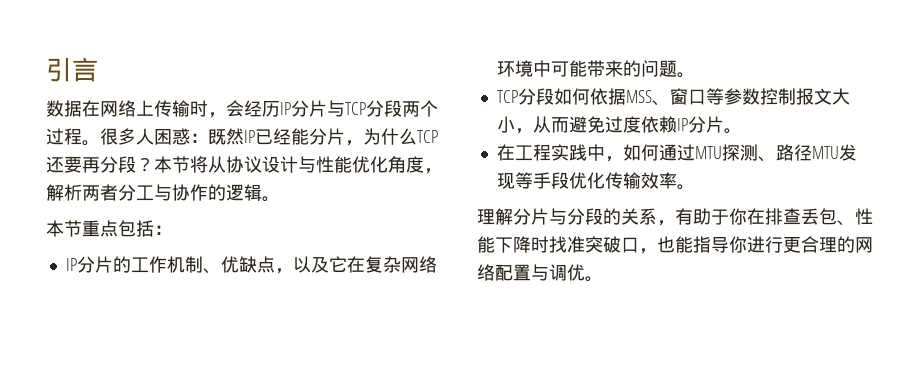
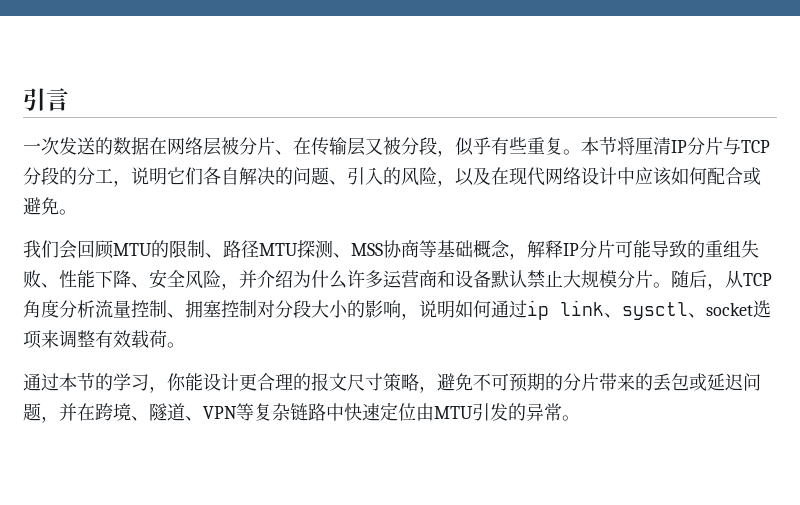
- 数据在网络上传输时，会经历IP分片与TCP分段两个过程。很多人困惑：既然IP已经能分片，为什么TCP还要再分段？本节将从协议设计与性能优化角度，解析两者分工与协作的逻辑。
- 本节重点包括：
- IP分片的工作机制、优缺点，以及它在复杂网络环境中可能带来的问题。
- TCP分段如何依据MSS、窗口等参数控制报文大小，从而避免过度依赖IP分片。
- 在工程实践中，如何通过MTU探测、路径MTU发现等手段优化传输效率。
- 理解分片与分段的关系，有助于你在排查丢包、性能下降时找准突破口，也能指导你进行更合理的网络配置与调优。
+ 一次发送的数据在网络层被分片、在传输层又被分段，似乎有些重复。本节将厘清IP分片与TCP分段的分工，说明它们各自解决的问题、引入的风险，以及在现代网络设计中应该如何配合或避免。
+ 我们会回顾MTU的限制、路径MTU探测、MSS协商等基础概念，解释IP分片可能导致的重组失败、性能下降、安全风险，并介绍为什么许多运营商和设备默认禁止大规模分片。随后，从TCP角度分析流量控制、拥塞控制对分段大小的影响，说明如何通过ip link、sysctl、socket选项来调整有效载荷。
+ 通过本节的学习，你能设计更合理的报文尺寸策略，避免不可预期的分片带来的丢包或延迟问题，并在跨境、隧道、VPN等复杂链路中快速定位由MTU引发的异常。

